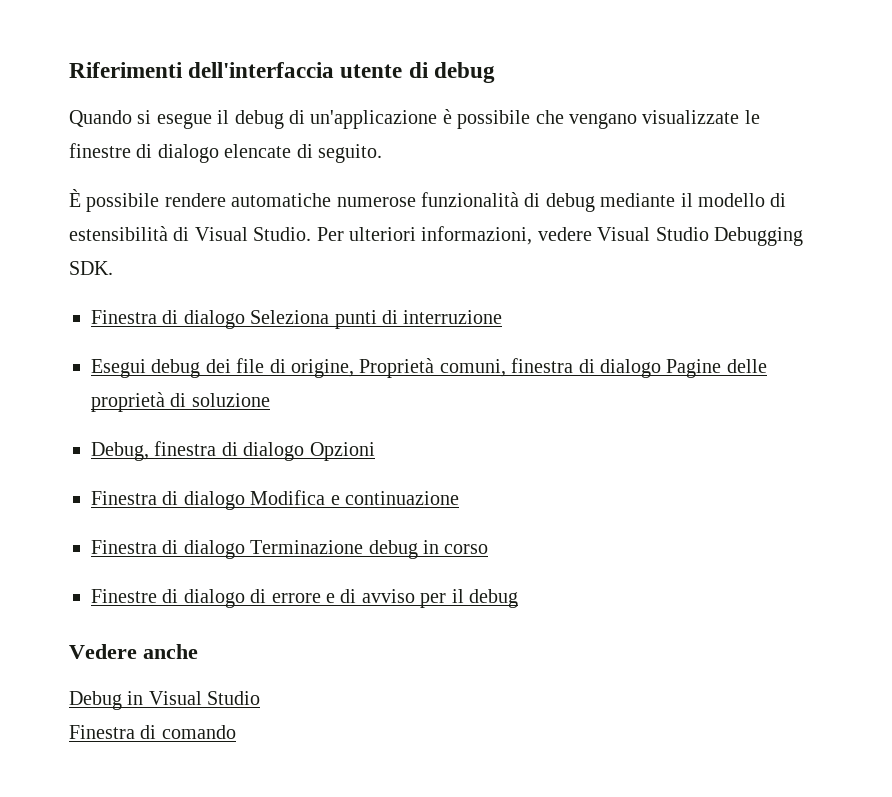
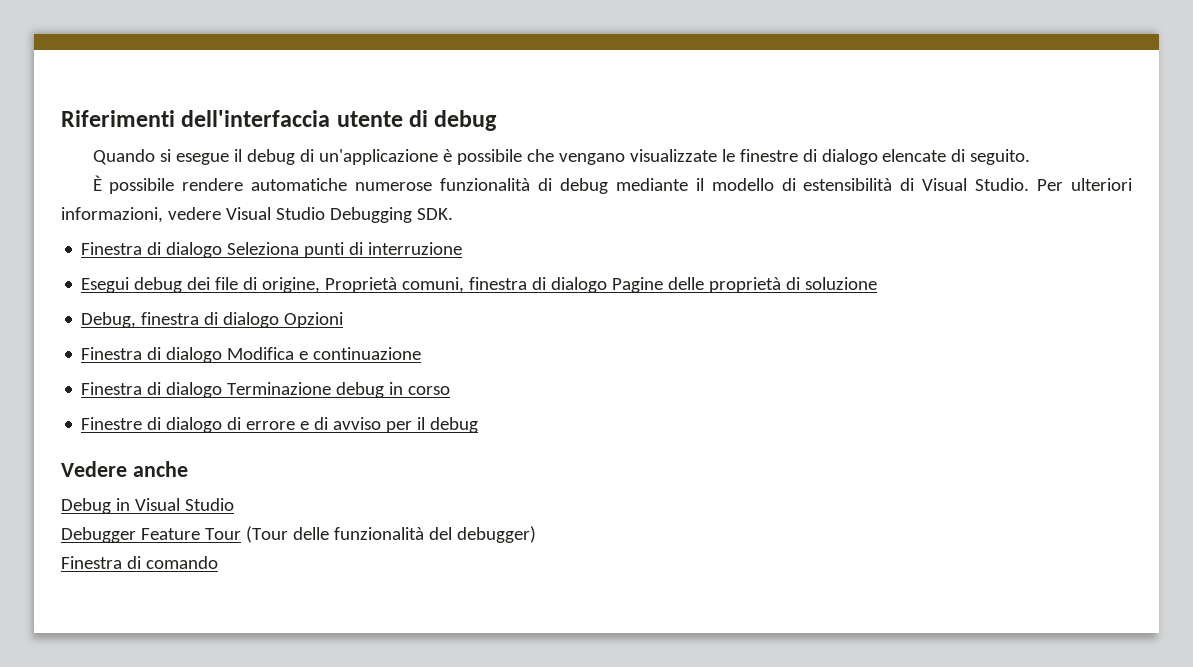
+ Debugger Feature Tour (Tour delle funzionalità del debugger)

